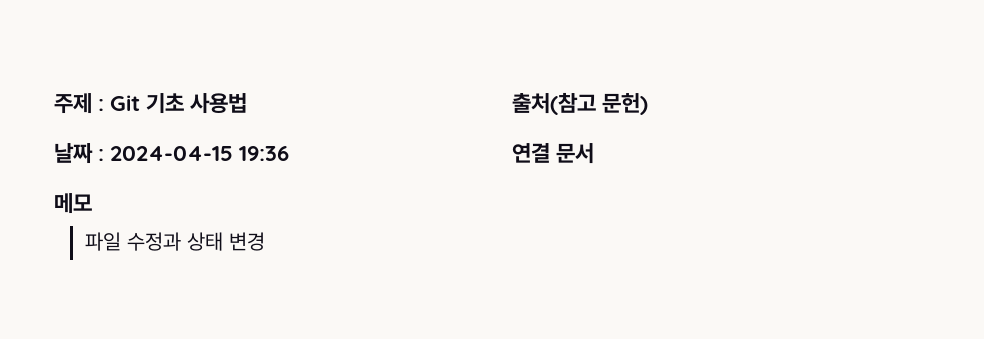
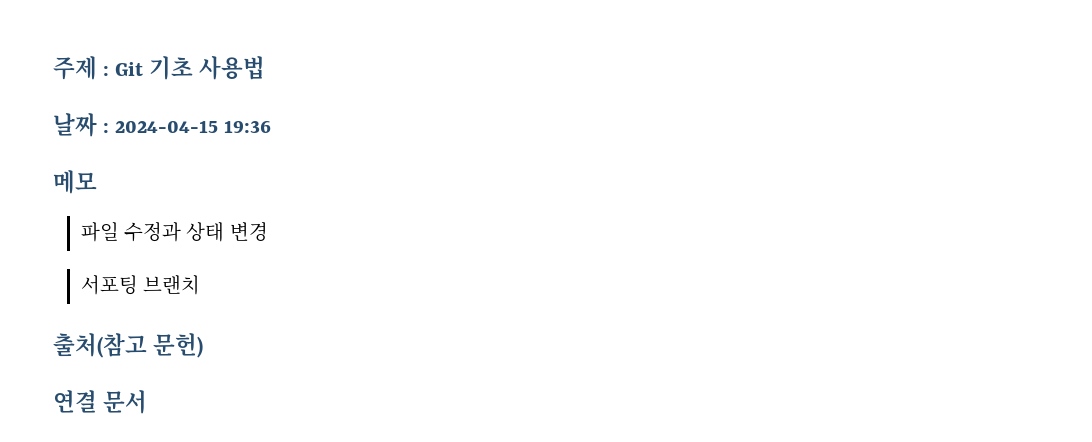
+ 서포팅 브랜치

